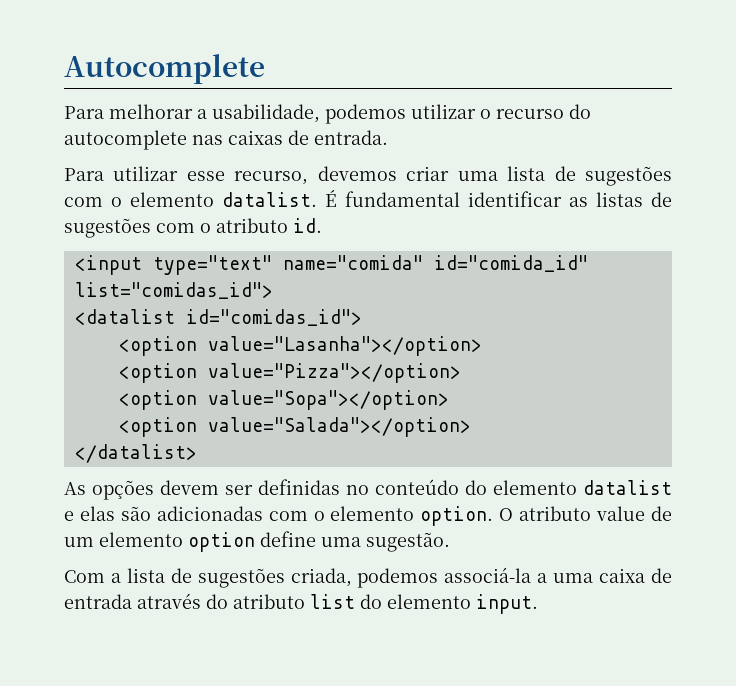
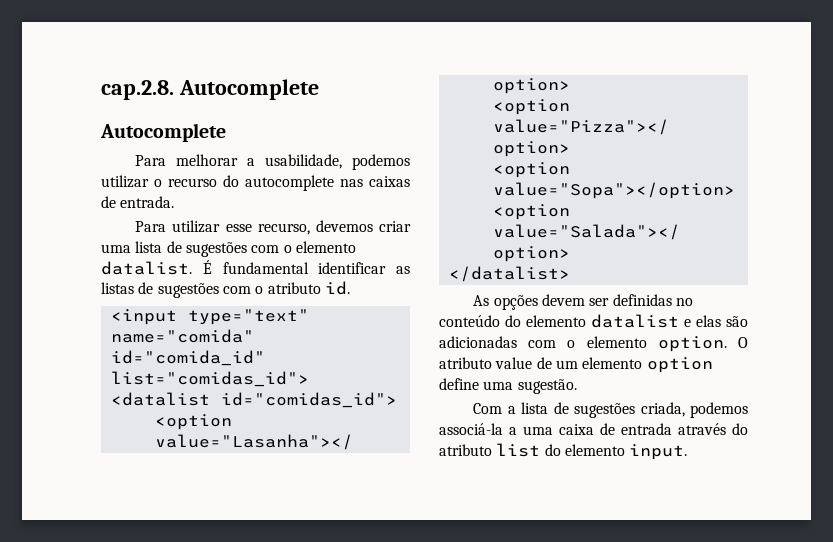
+ cap.2.8. Autocomplete

